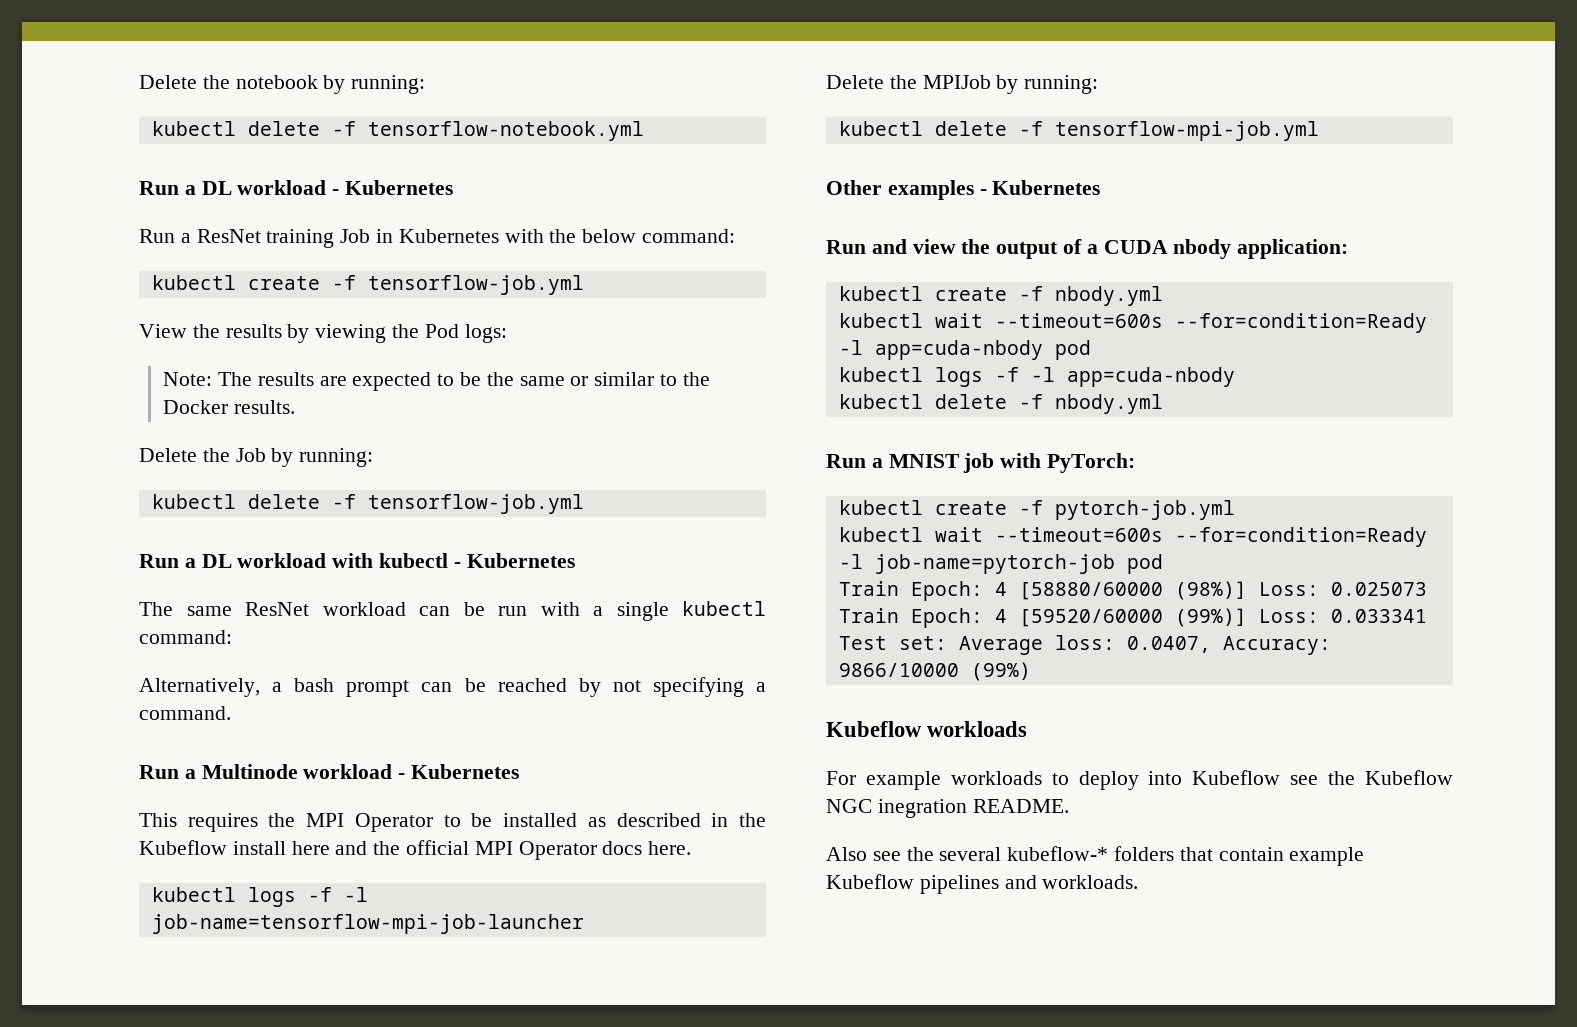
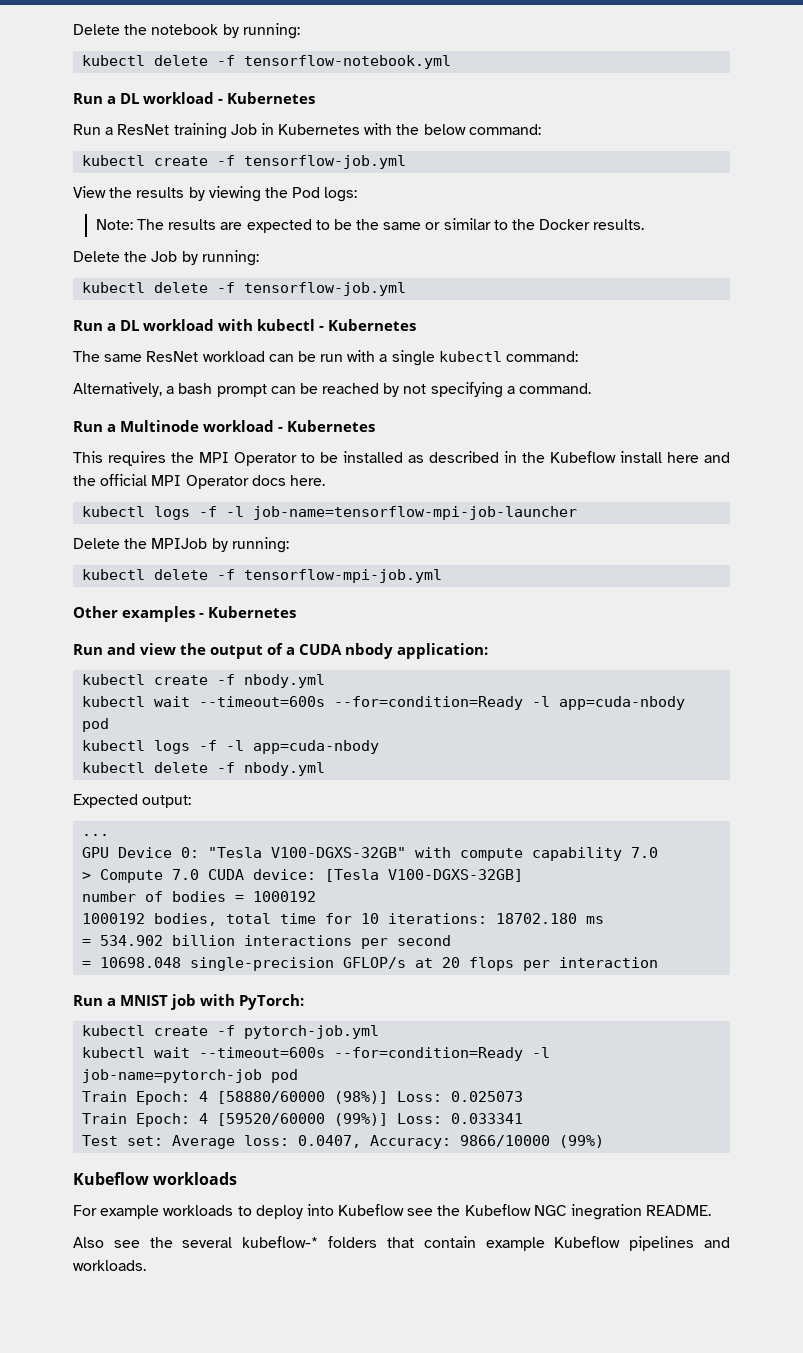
+ Expected output:
+ ...
+ GPU Device 0: "Tesla V100-DGXS-32GB" with compute capability 7.0
+ > Compute 7.0 CUDA device: [Tesla V100-DGXS-32GB]
+ number of bodies = 1000192
+ 1000192 bodies, total time for 10 iterations: 18702.180 ms
+ = 534.902 billion interactions per second
+ = 10698.048 single-precision GFLOP/s at 20 flops per interaction

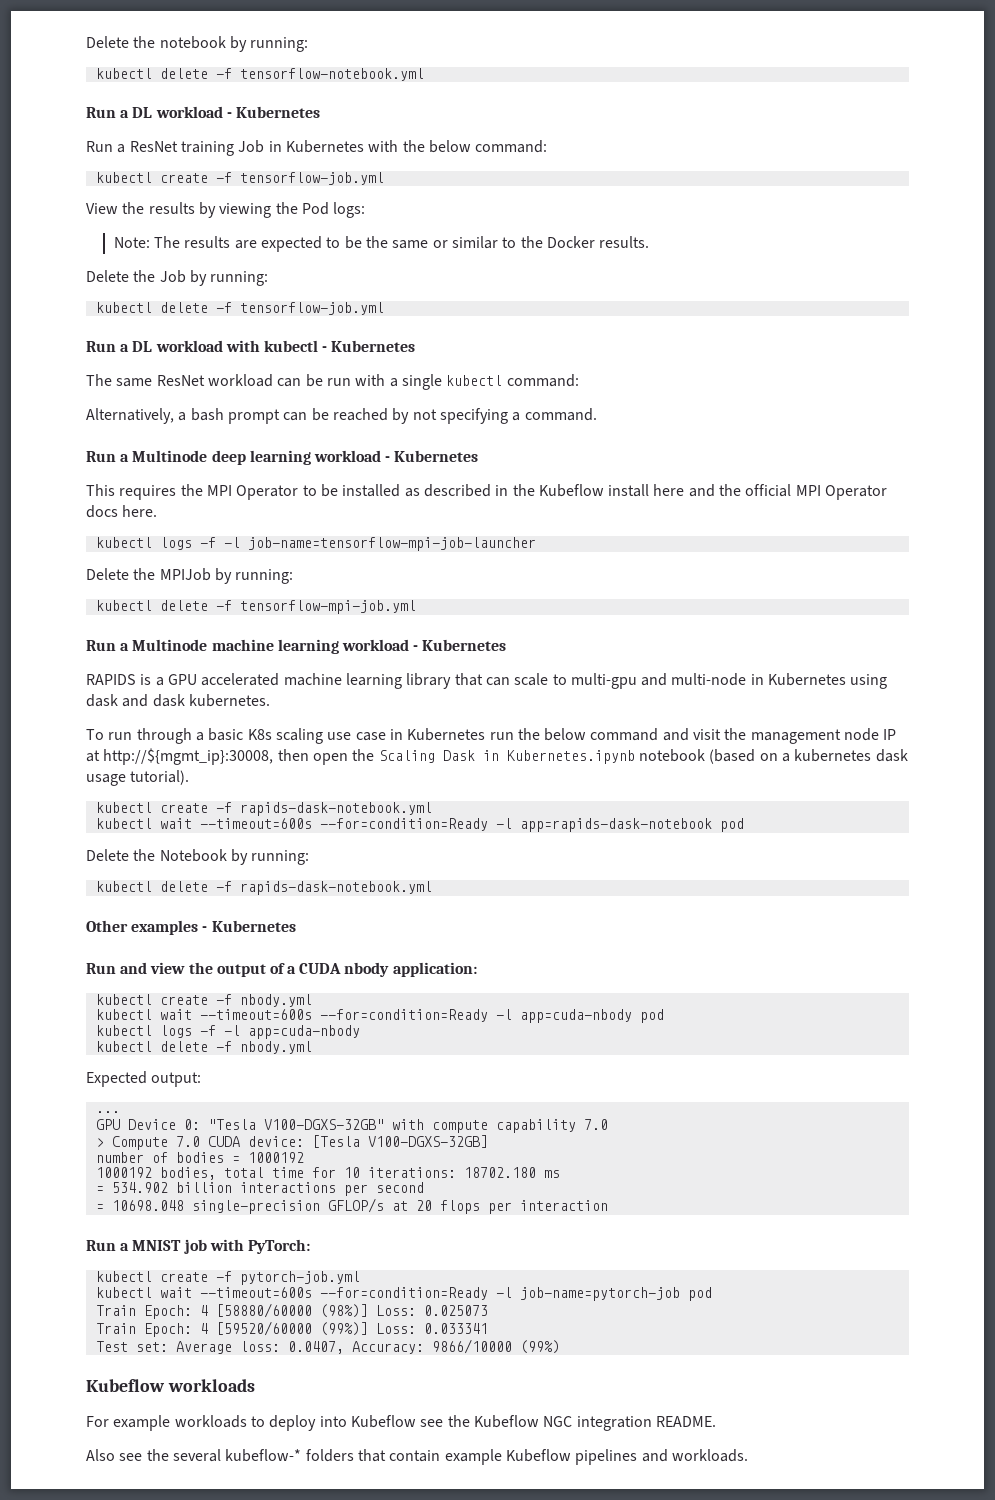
- Run a Multinode workload - Kubernetes
+ Run a Multinode deep learning workload - Kubernetes
+ Run a Multinode machine learning workload - Kubernetes
+ RAPIDS is a GPU accelerated machine learning library that can scale to multi-gpu and multi-node in Kubernetes using dask and dask kubernetes.
+ To run through a basic K8s scaling use case in Kubernetes run the below command and visit the management node IP at http://${mgmt_ip}:30008, then open the Scaling Dask in Kubernetes.ipynb notebook (based on a kubernetes dask usage tutorial).
+ kubectl create -f rapids-dask-notebook.yml
+ kubectl wait --timeout=600s --for=condition=Ready -l app=rapids-dask-notebook pod
+ Delete the Notebook by running:
+ kubectl delete -f rapids-dask-notebook.yml
- For example workloads to deploy into Kubeflow see the Kubeflow NGC inegration README.
+ For example workloads to deploy into Kubeflow see the Kubeflow NGC integration README.

